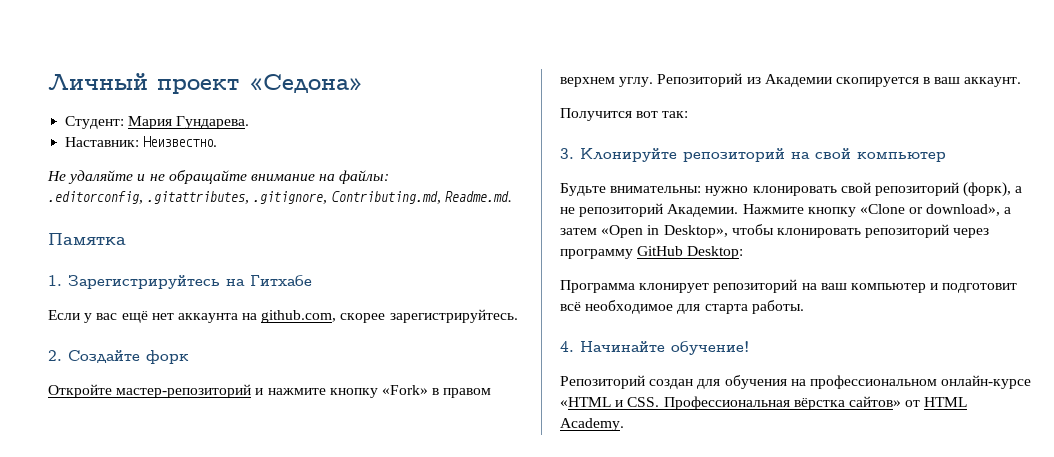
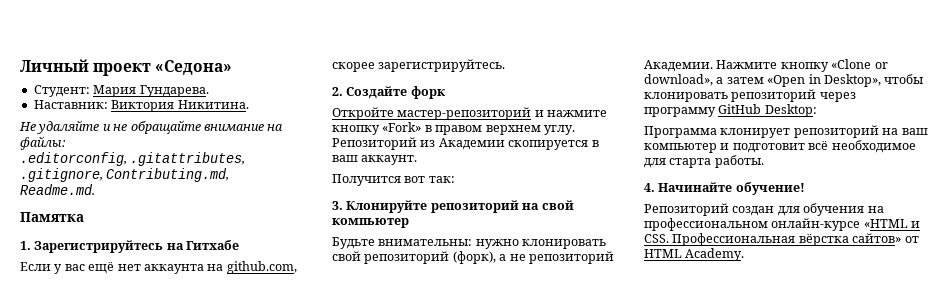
- Наставник: Неизвестно.
+ Наставник: Виктория Никитина.

